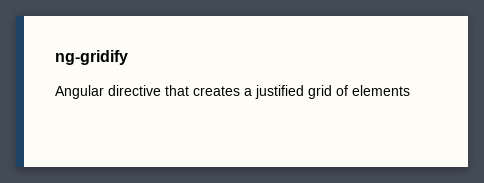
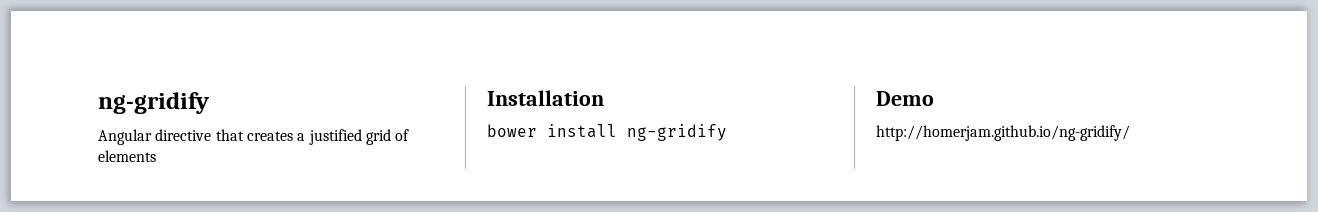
+ Installation
+ bower install ng-gridify
+ Demo
+ http://homerjam.github.io/ng-gridify/

